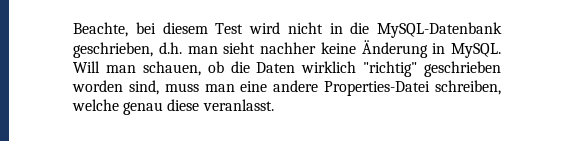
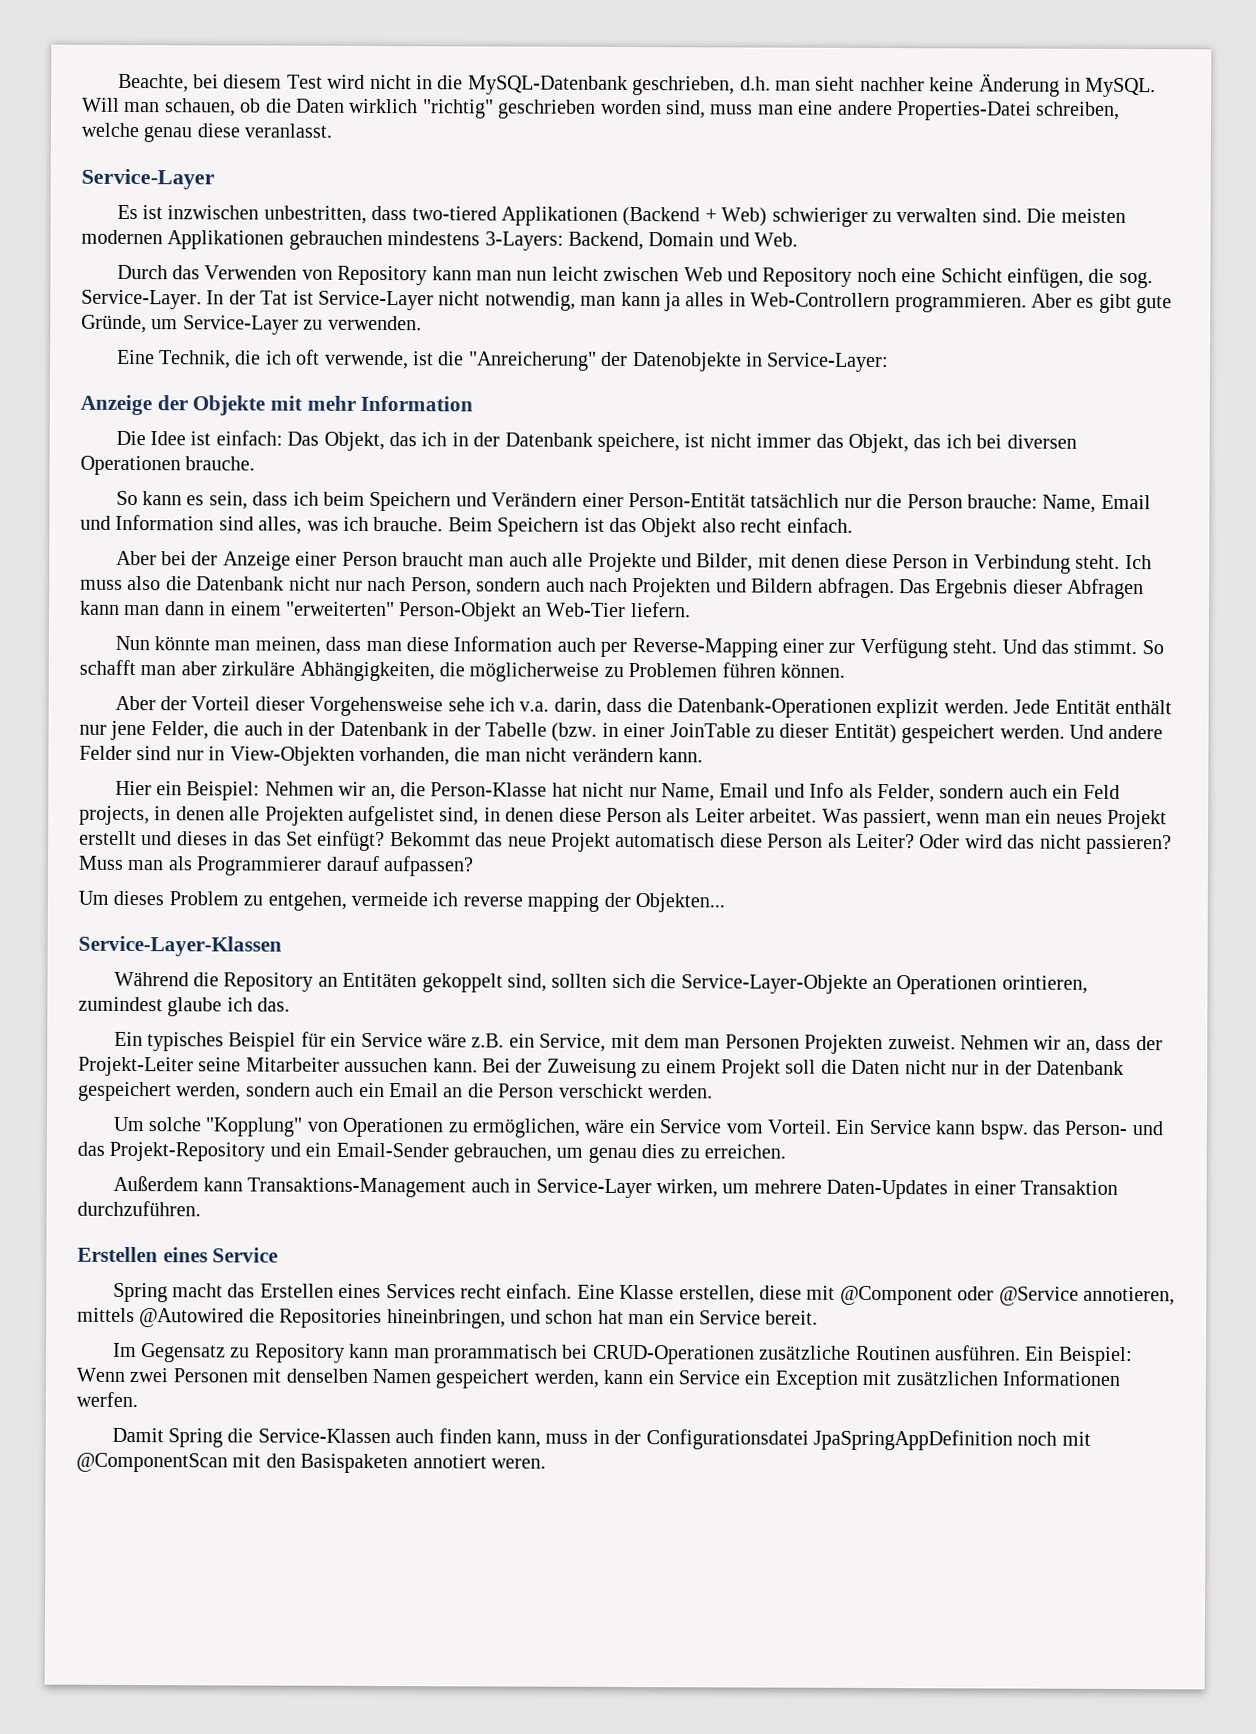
  Will man schauen, ob die Daten wirklich "richtig" geschrieben worden sind, muss man eine andere Properties-Datei schreiben, welche genau diese veranlasst.
+ Service-Layer
+ Es ist inzwischen unbestritten, dass two-tiered Applikationen (Backend + Web) schwieriger zu verwalten sind. Die meisten modernen Applikationen gebrauchen mindestens 3-Layers: Backend, Domain und Web.
+ Durch das Verwenden von Repository kann man nun leicht zwischen Web und Repository noch eine Schicht einfügen, die sog. Service-Layer. In der Tat ist Service-Layer nicht notwendig, man kann ja alles in Web-Controllern programmieren. Aber es gibt gute Gründe, um Service-Layer zu verwenden.
+ Eine Technik, die ich oft verwende, ist die "Anreicherung" der Datenobjekte in Service-Layer:
+ Anzeige der Objekte mit mehr Information
+ Die Idee ist einfach: Das Objekt, das ich in der Datenbank speichere, ist nicht immer das Objekt, das ich bei diversen Operationen brauche.
+ So kann es sein, dass ich beim Speichern und Verändern einer Person-Entität tatsächlich nur die Person brauche: Name, Email und Information sind alles, was ich brauche. Beim Speichern ist das Objekt also recht einfach.
+ Aber bei der Anzeige einer Person braucht man auch alle Projekte und Bilder, mit denen diese Person in Verbindung steht. Ich muss also die Datenbank nicht nur nach Person, sondern auch nach Projekten und Bildern abfragen. Das Ergebnis dieser Abfragen kann man dann in einem "erweiterten" Person-Objekt an Web-Tier liefern.
+ Nun könnte man meinen, dass man diese Information auch per Reverse-Mapping einer zur Verfügung steht. Und das stimmt. So schafft man aber zirkuläre Abhängigkeiten, die möglicherweise zu Problemen führen können.
+ Aber der Vorteil dieser Vorgehensweise sehe ich v.a. darin, dass die Datenbank-Operationen explizit werden. Jede Entität enthält nur jene Felder, die auch in der Datenbank in der Tabelle (bzw. in einer JoinTable zu dieser Entität) gespeichert werden. Und andere Felder sind nur in View-Objekten vorhanden, die man nicht verändern kann.
+ Hier ein Beispiel: Nehmen wir an, die Person-Klasse hat nicht nur Name, Email und Info als Felder, sondern auch ein Feld projects, in denen alle Projekten aufgelistet sind, in denen diese Person als Leiter arbeitet. Was passiert, wenn man ein neues Projekt erstellt und dieses in das Set einfügt? Bekommt das neue Projekt automatisch diese Person als Leiter? Oder wird das nicht passieren? Muss man als Programmierer darauf aufpassen?
+ Um dieses Problem zu entgehen, vermeide ich reverse mapping der Objekten...
+ Service-Layer-Klassen
+ Während die Repository an Entitäten gekoppelt sind, sollten sich die Service-Layer-Objekte an Operationen orintieren, zumindest glaube ich das.
+ Ein typisches Beispiel für ein Service wäre z.B. ein Service, mit dem man Personen Projekten zuweist. Nehmen wir an, dass der Projekt-Leiter seine Mitarbeiter aussuchen kann. Bei der Zuweisung zu einem Projekt soll die Daten nicht nur in der Datenbank gespeichert werden, sondern auch ein Email an die Person verschickt werden.
+ Um solche "Kopplung" von Operationen zu ermöglichen, wäre ein Service vom Vorteil. Ein Service kann bspw. das Person- und das Projekt-Repository und ein Email-Sender gebrauchen, um genau dies zu erreichen.
+ Außerdem kann Transaktions-Management auch in Service-Layer wirken, um mehrere Daten-Updates in einer Transaktion durchzuführen.
+ Erstellen eines Service
+ Spring macht das Erstellen eines Services recht einfach. Eine Klasse erstellen, diese mit @Component oder @Service annotieren, mittels @Autowired die Repositories hineinbringen, und schon hat man ein Service bereit.
+ Im Gegensatz zu Repository kann man prorammatisch bei CRUD-Operationen zusätzliche Routinen ausführen. Ein Beispiel: Wenn zwei Personen mit denselben Namen gespeichert werden, kann ein Service ein Exception mit zusätzlichen Informationen werfen.
+ Damit Spring die Service-Klassen auch finden kann, muss in der Configurationsdatei JpaSpringAppDefinition noch mit @ComponentScan mit den Basispaketen annotiert weren.

